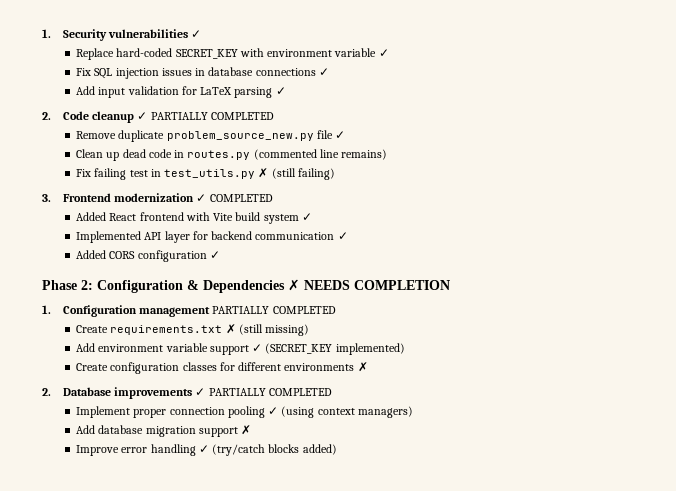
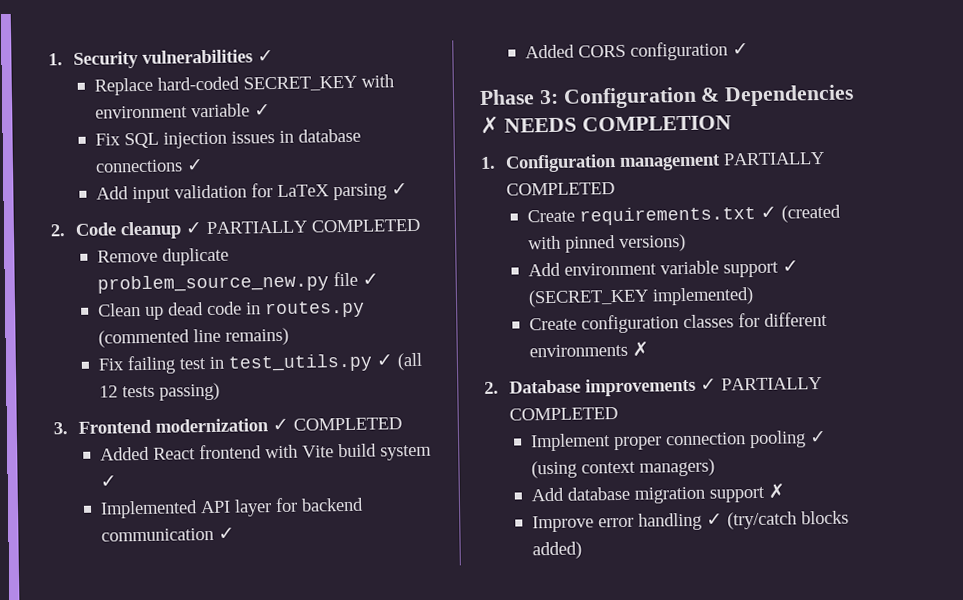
- Fix failing test in test_utils.py ✗ (still failing)
+ Fix failing test in test_utils.py ✓ (all 12 tests passing)
- Phase 2: Configuration & Dependencies ✗ NEEDS COMPLETION
+ Phase 3: Configuration & Dependencies ✗ NEEDS COMPLETION
- Create requirements.txt ✗ (still missing)
+ Create requirements.txt ✓ (created with pinned versions)

